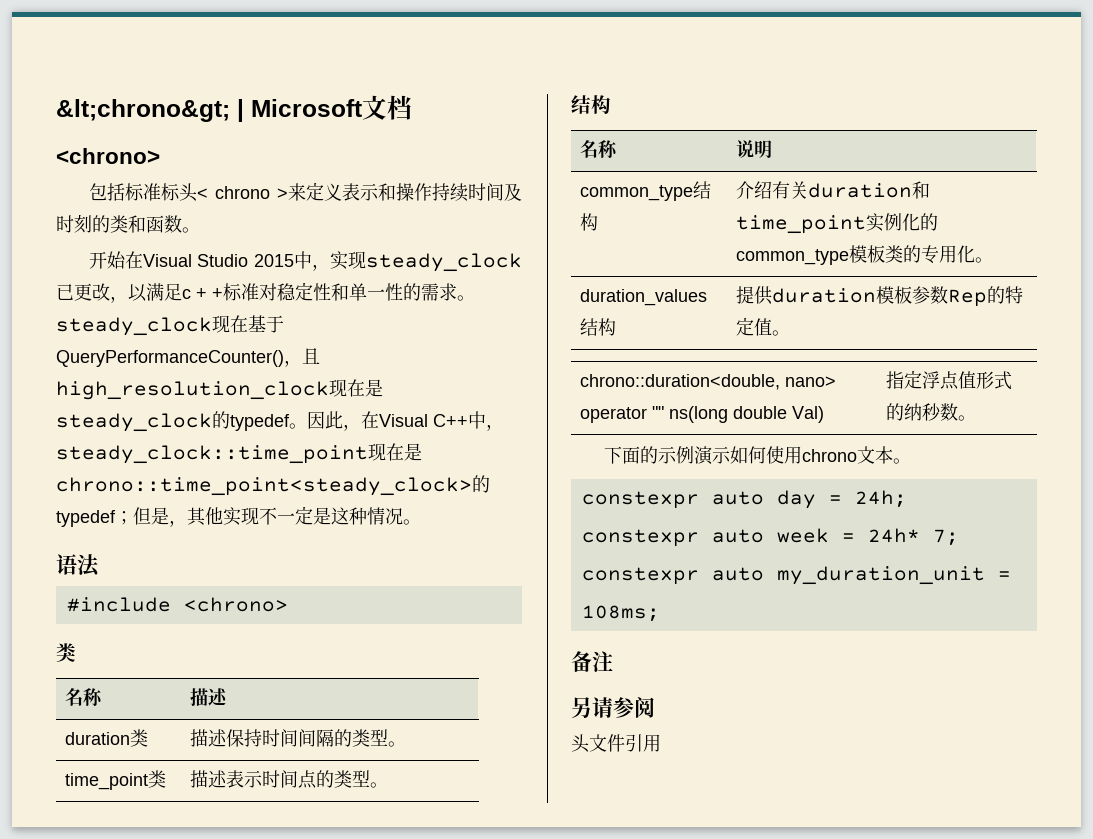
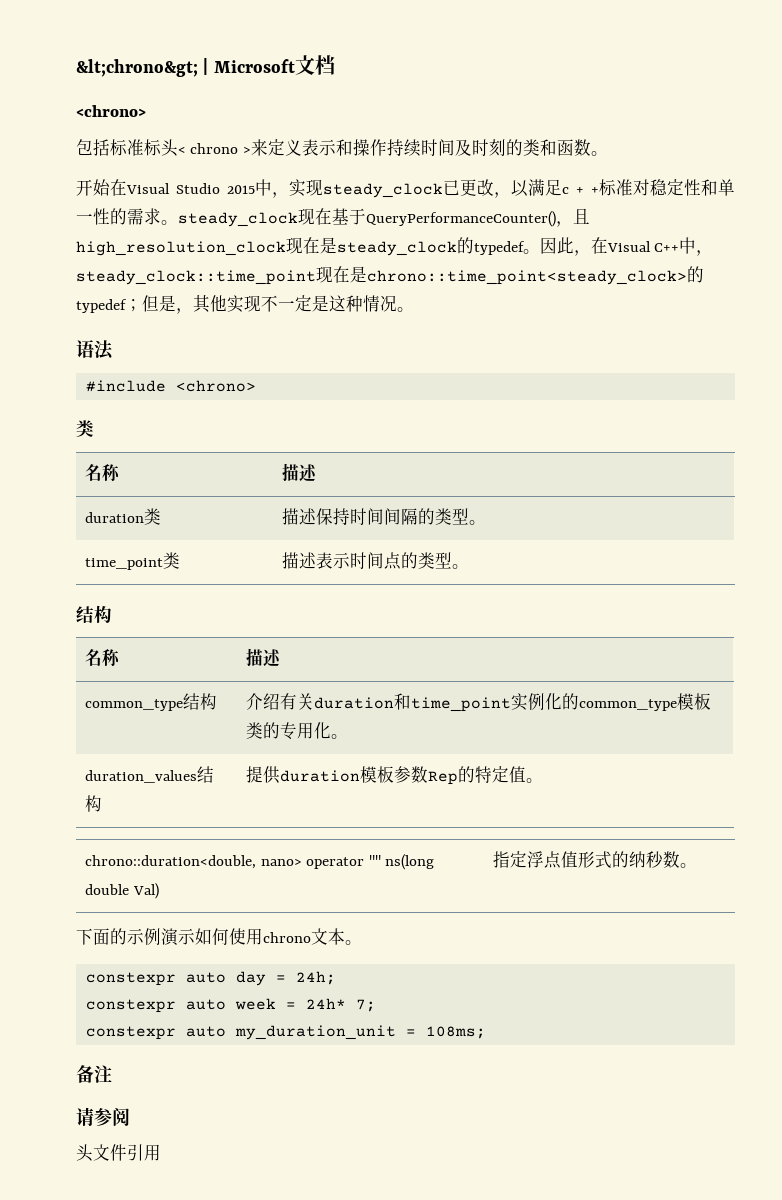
  time_point类 | 描述表示时间点的类型。
  结构
- 名称 | 说明
+ 名称 | 描述
- 另请参阅
+ 请参阅

